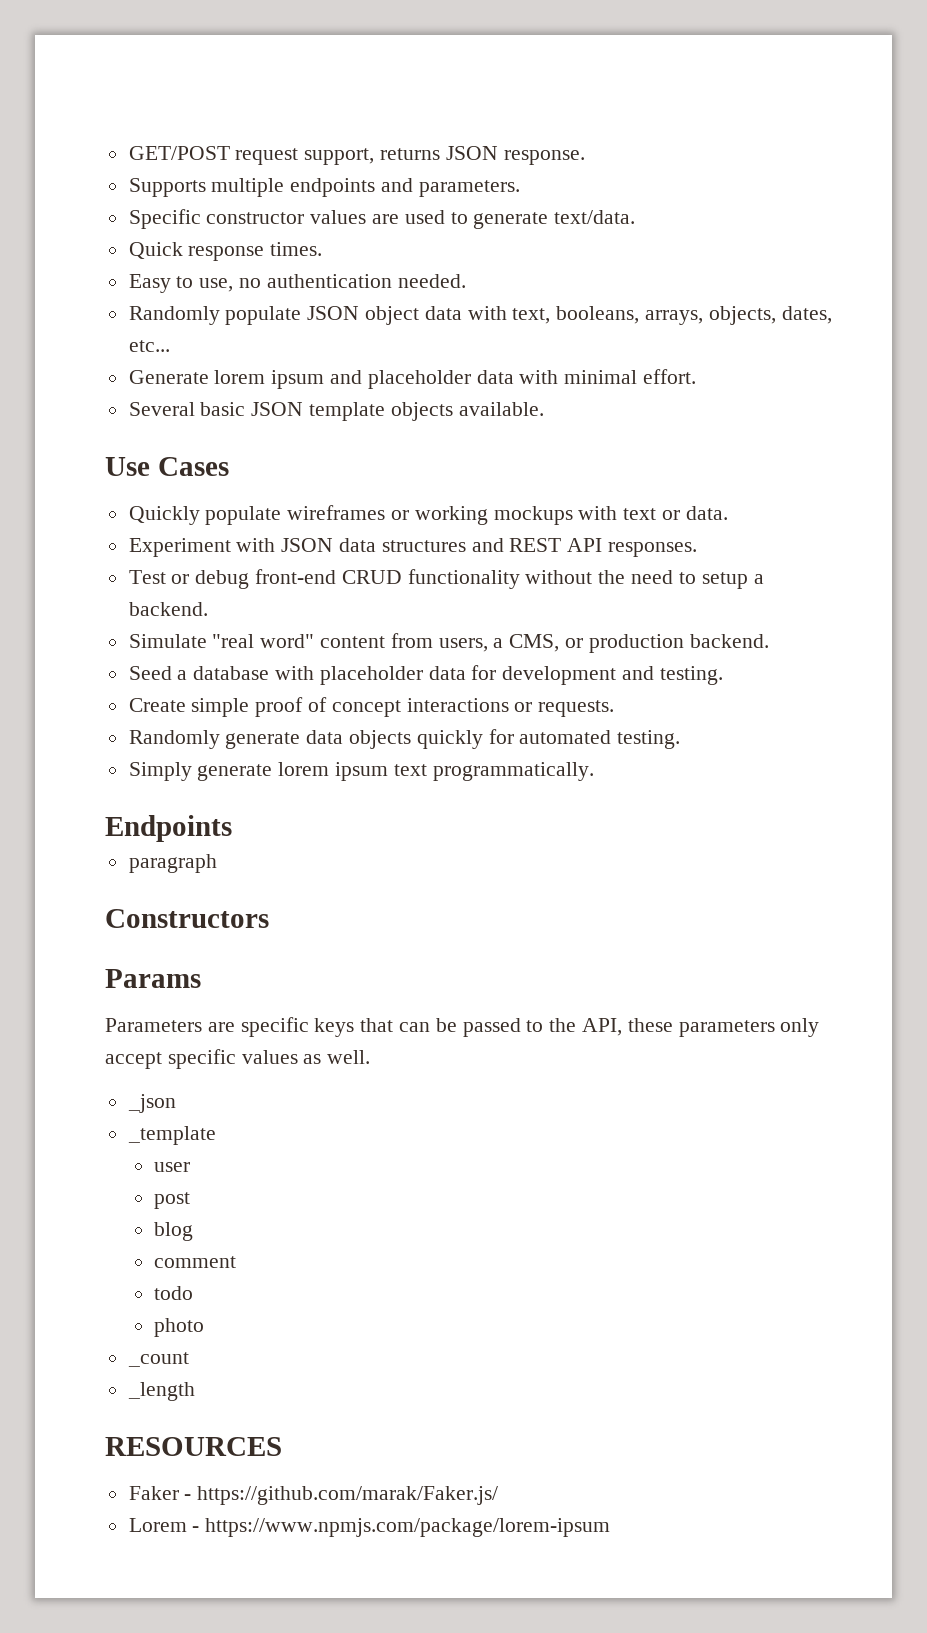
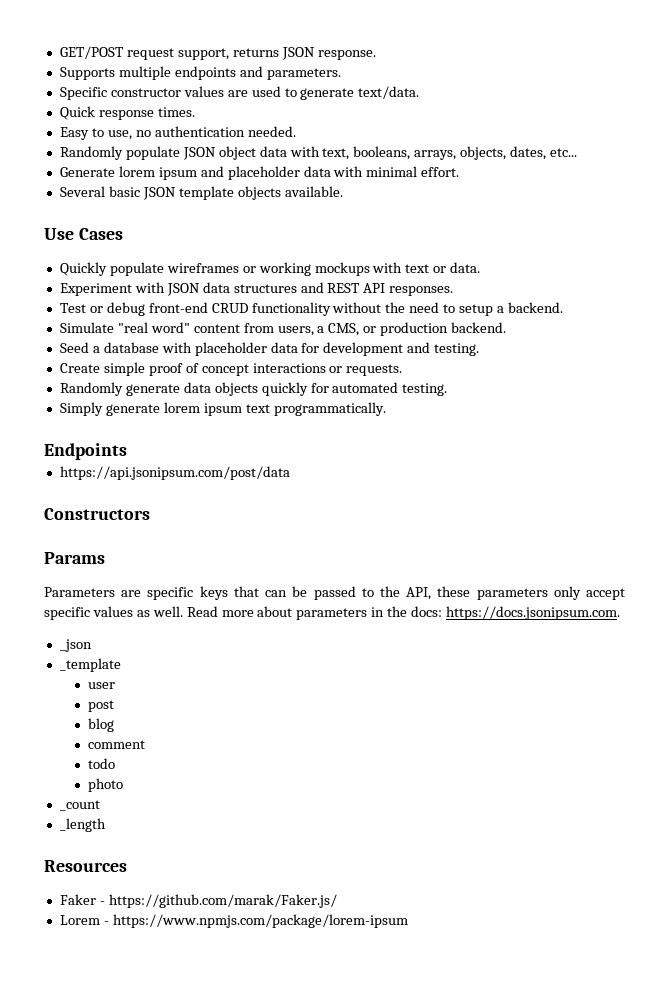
- paragraph
+ https://api.jsonipsum.com/post/data
+ Read more about parameters in the docs: https://docs.jsonipsum.com.
- RESOURCES
+ Resources

